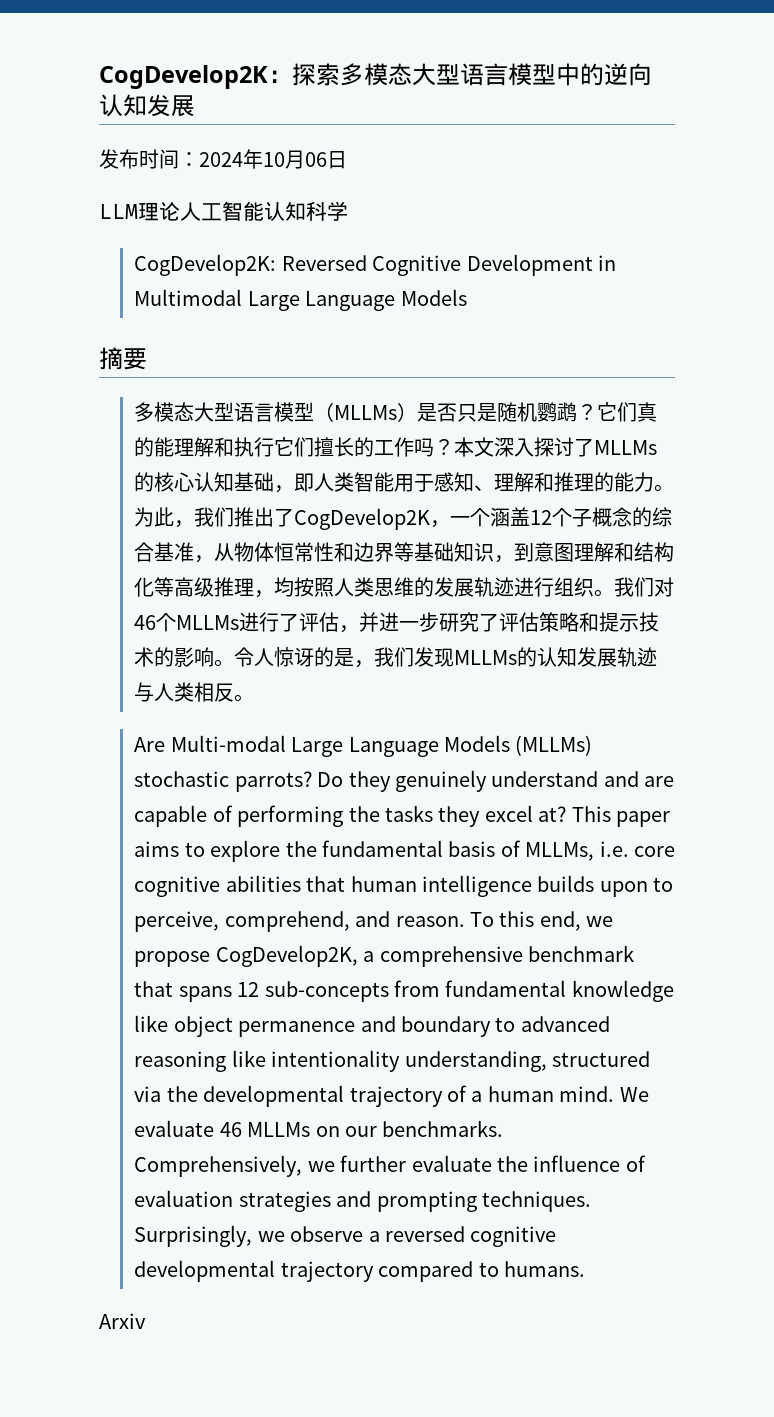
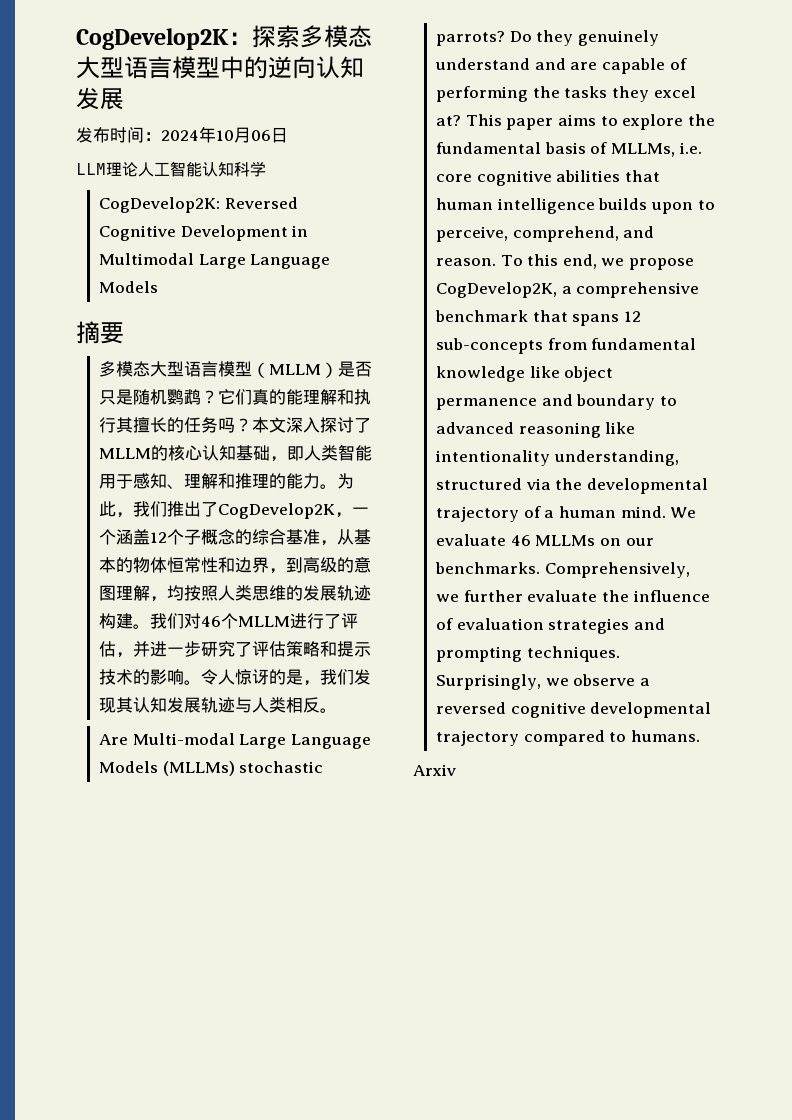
- 多模态大型语言模型（MLLMs）是否只是随机鹦鹉？
+ 多模态大型语言模型（MLLM）是否只是随机鹦鹉？
- 它们真的能理解和执行它们擅长的工作吗？
+ 它们真的能理解和执行其擅长的任务吗？
- 本文深入探讨了MLLMs的核心认知基础，即人类智能用于感知、理解和推理的能力。
+ 本文深入探讨了MLLM的核心认知基础，即人类智能用于感知、理解和推理的能力。
- 为此，我们推出了CogDevelop2K，一个涵盖12个子概念的综合基准，从物体恒常性和边界等基础知识，到意图理解和结构化等高级推理，均按照人类思维的发展轨迹进行组织。
+ 为此，我们推出了CogDevelop2K，一个涵盖12个子概念的综合基准，从基本的物体恒常性和边界，到高级的意图理解，均按照人类思维的发展轨迹构建。
- 我们对46个MLLMs进行了评估，并进一步研究了评估策略和提示技术的影响。
+ 我们对46个MLLM进行了评估，并进一步研究了评估策略和提示技术的影响。
- 令人惊讶的是，我们发现MLLMs的认知发展轨迹与人类相反。
+ 令人惊讶的是，我们发现其认知发展轨迹与人类相反。

